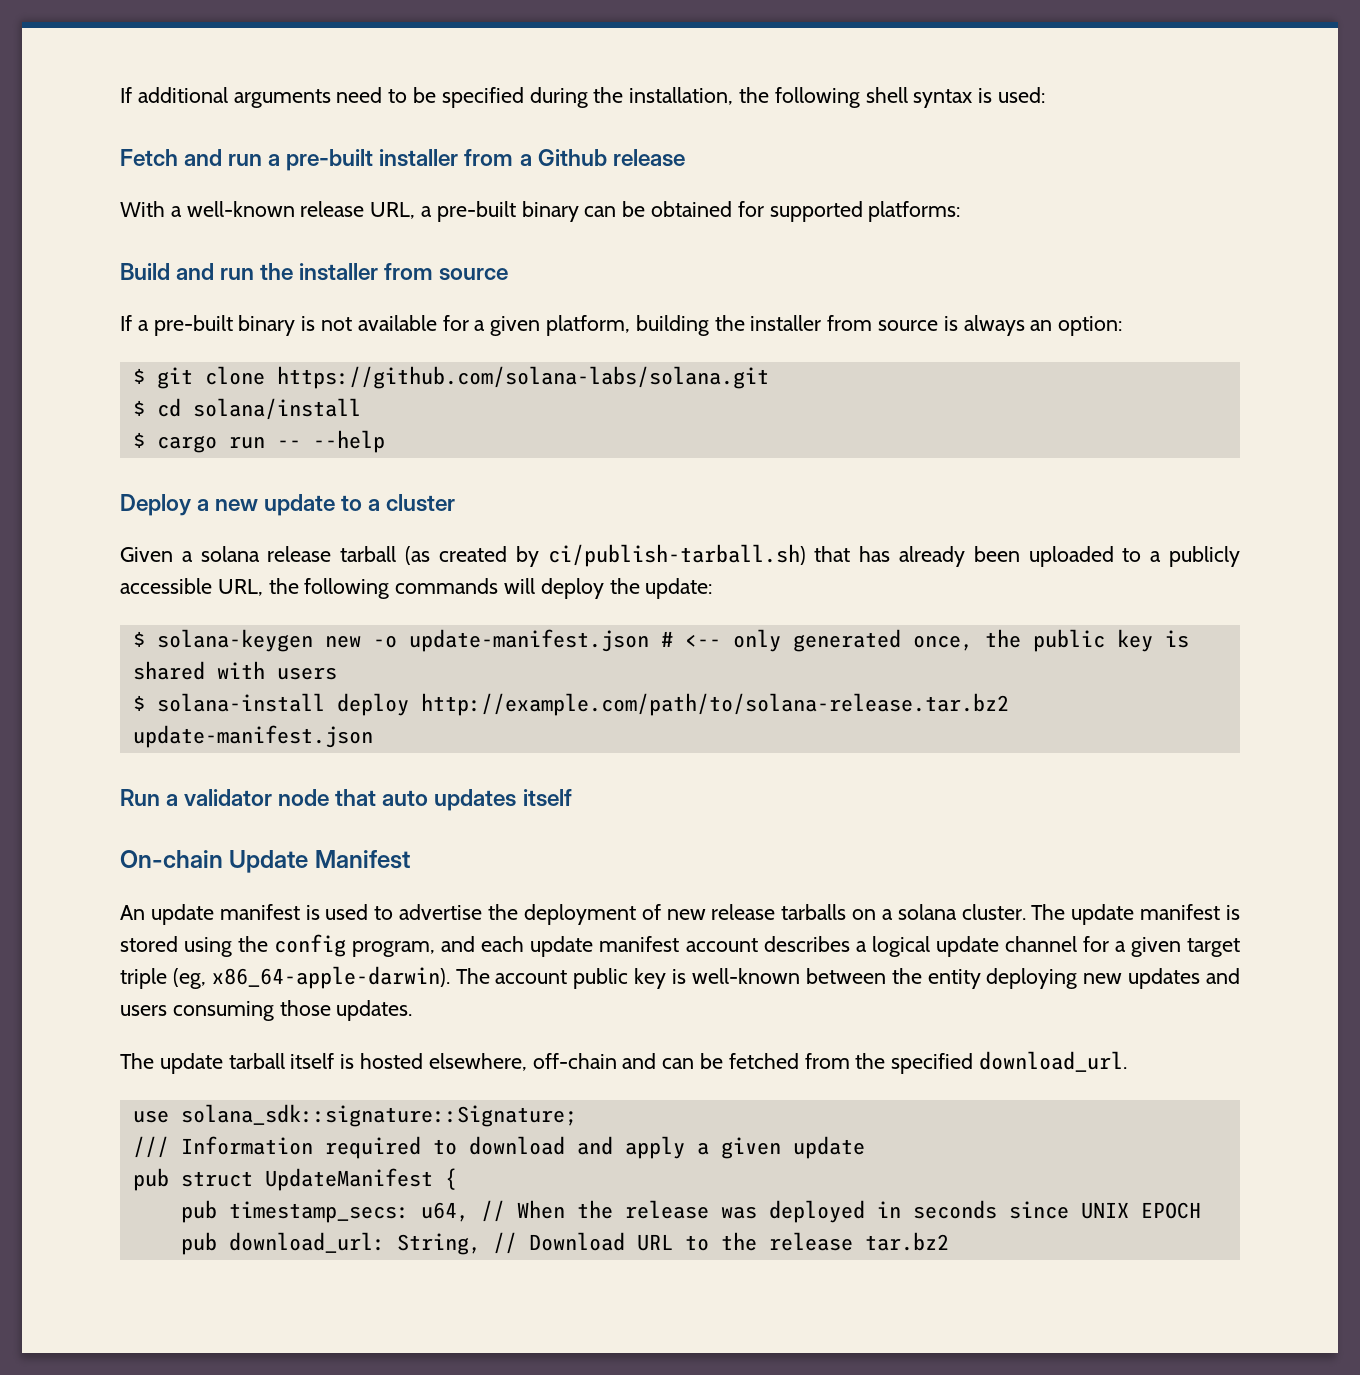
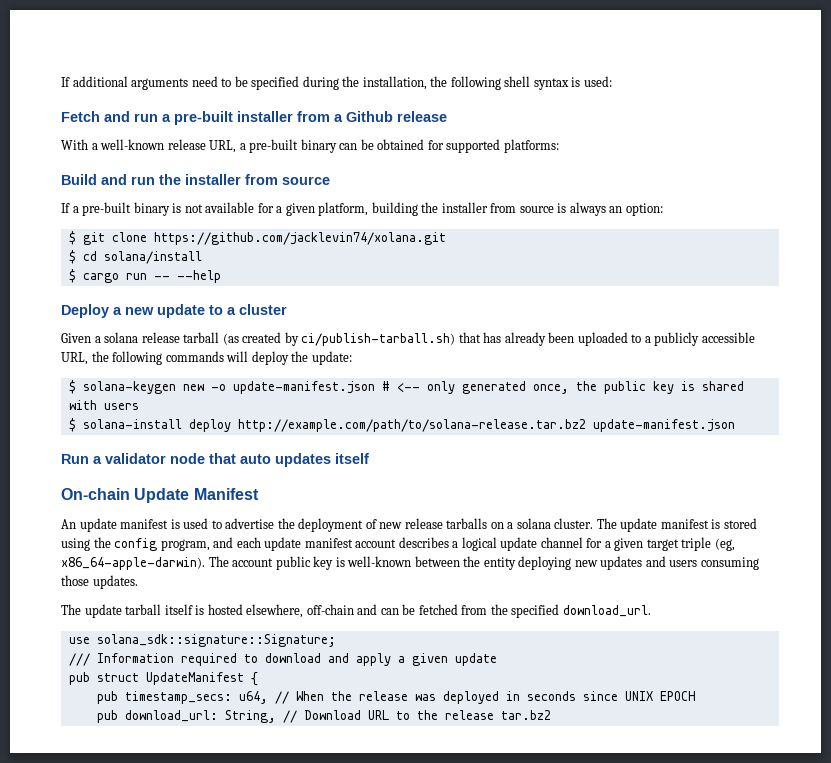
- $ git clone https://github.com/solana-labs/solana.git
+ $ git clone https://github.com/jacklevin74/xolana.git

